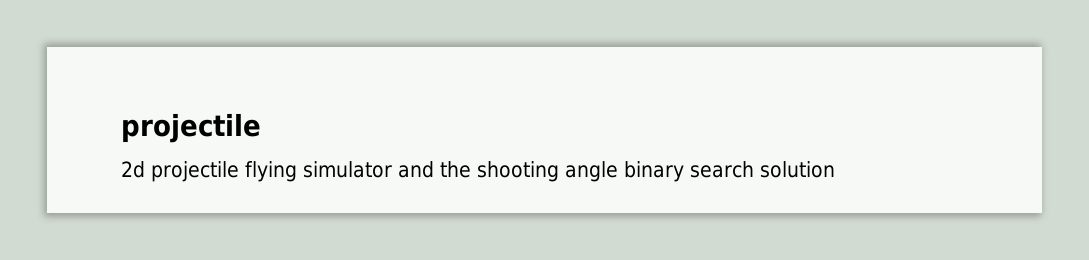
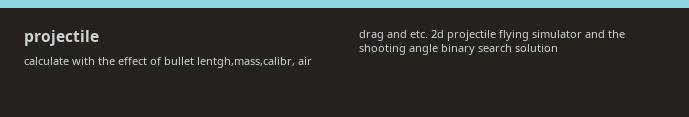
- 2d projectile flying simulator and the shooting angle binary search solution
+ calculate with the effect of bullet lentgh,mass,calibr, air drag and etc. 2d projectile flying simulator and the shooting angle binary search solution

